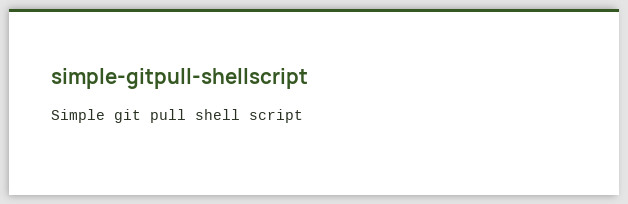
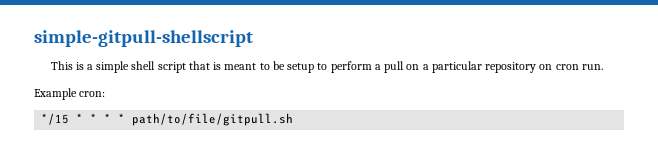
- Simple git pull shell script
+ This is a simple shell script that is meant to be setup to perform a pull on a particular repository on cron run.
+ Example cron:
+ */15 * * * * path/to/file/gitpull.sh

